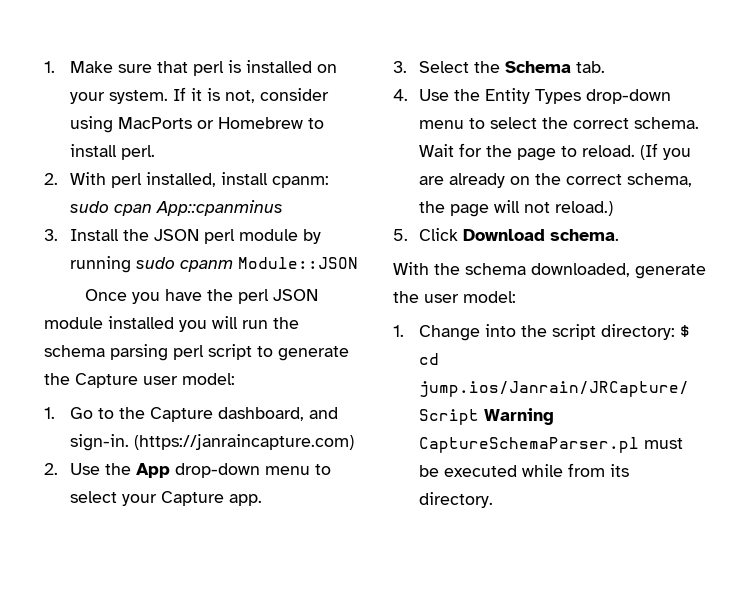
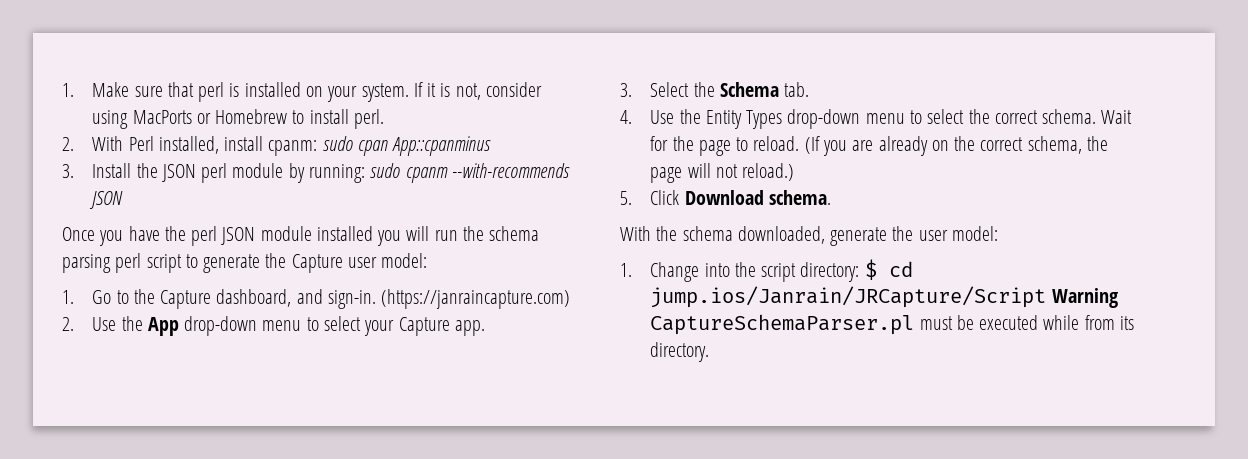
- 2. With perl installed, install cpanm: sudo cpan App::cpanminus
+ 2. With Perl installed, install cpanm: sudo cpan App::cpanminus
- 3. Install the JSON perl module by running sudo cpanm Module::JSON
+ 3. Install the JSON perl module by running: sudo cpanm --with-recommends JSON

